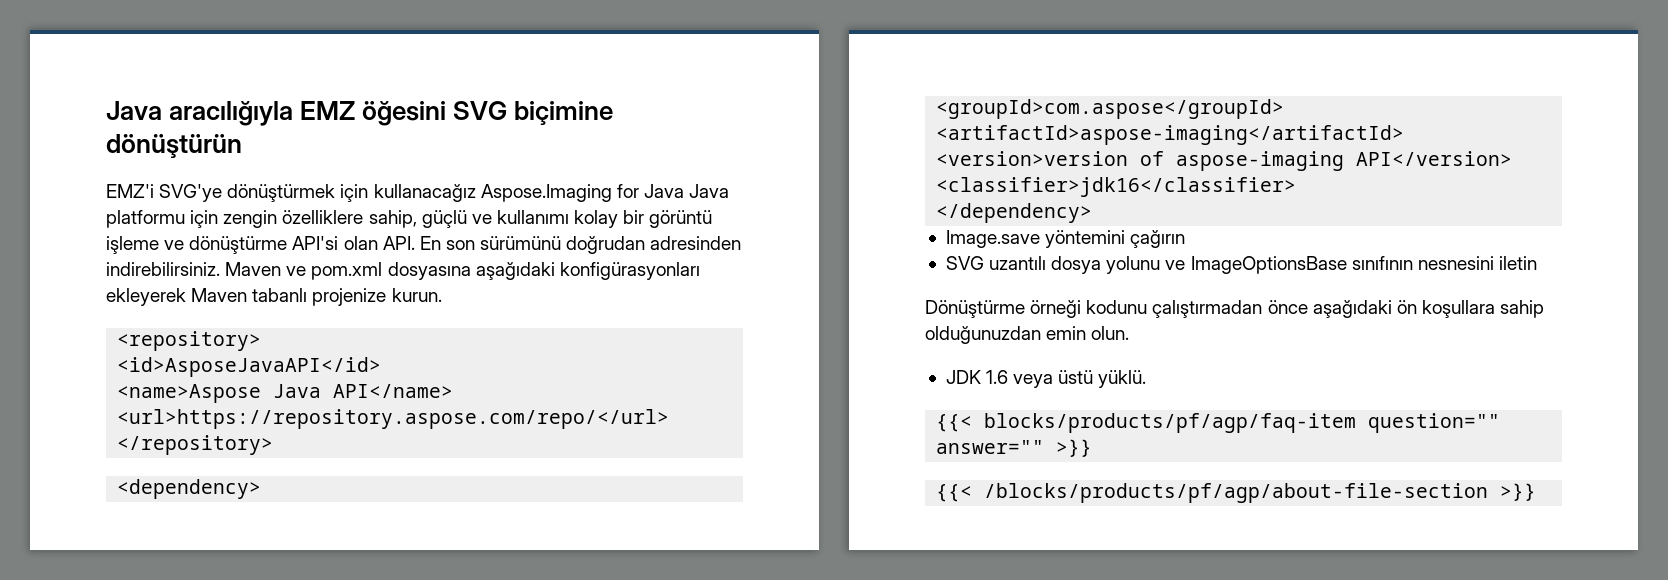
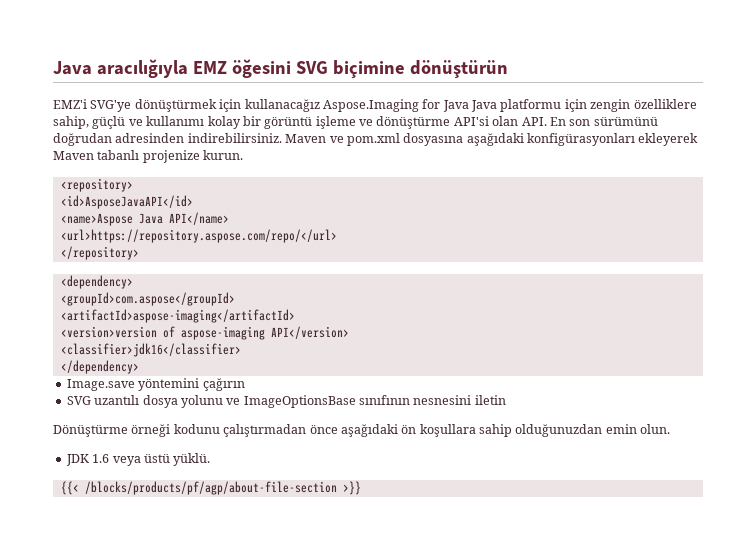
- {{< blocks/products/pf/agp/faq-item question="" answer="" >}}

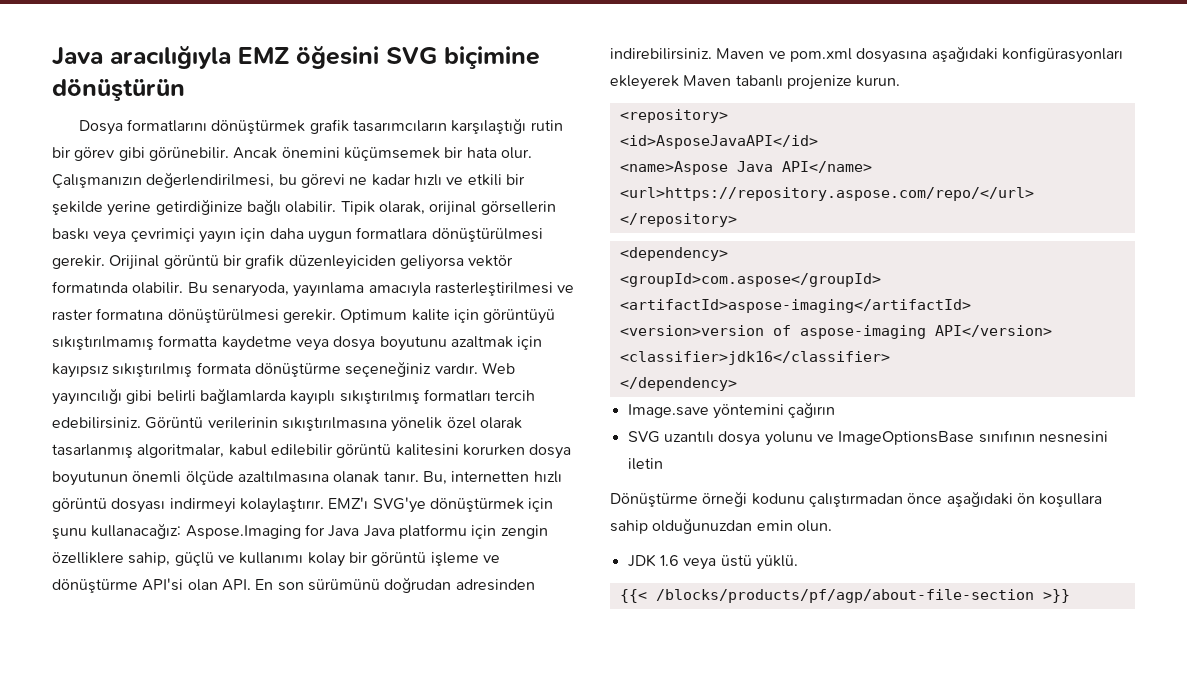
- EMZ'i SVG'ye dönüştürmek için kullanacağız Aspose.Imaging for Java Java platformu için zengin özelliklere sahip, güçlü ve kullanımı kolay bir görüntü işleme ve dönüştürme API'si olan API. En son sürümünü doğrudan adresinden indirebilirsiniz.
+ Dosya formatlarını dönüştürmek grafik tasarımcıların karşılaştığı rutin bir görev gibi görünebilir. Ancak önemini küçümsemek bir hata olur. Çalışmanızın değerlendirilmesi, bu görevi ne kadar hızlı ve etkili bir şekilde yerine getirdiğinize bağlı olabilir. Tipik olarak, orijinal görsellerin baskı veya çevrimiçi yayın için daha uygun formatlara dönüştürülmesi gerekir. Orijinal görüntü bir grafik düzenleyiciden geliyorsa vektör formatında olabilir. Bu senaryoda, yayınlama amacıyla rasterleştirilmesi ve raster formatına dönüştürülmesi gerekir. Optimum kalite için görüntüyü sıkıştırılmamış formatta kaydetme veya dosya boyutunu azaltmak için kayıpsız sıkıştırılmış formata dönüştürme seçeneğiniz vardır. Web yayıncılığı gibi belirli bağlamlarda kayıplı sıkıştırılmış formatları tercih edebilirsiniz. Görüntü verilerinin sıkıştırılmasına yönelik özel olarak tasarlanmış algoritmalar, kabul edilebilir görüntü kalitesini korurken dosya boyutunun önemli ölçüde azaltılmasına olanak tanır. Bu, internetten hızlı görüntü dosyası indirmeyi kolaylaştırır. EMZ'ı SVG'ye dönüştürmek için şunu kullanacağız: Aspose.Imaging for Java Java platformu için zengin özelliklere sahip, güçlü ve kullanımı kolay bir görüntü işleme ve dönüştürme API'si olan API. En son sürümünü doğrudan adresinden indirebilirsiniz.

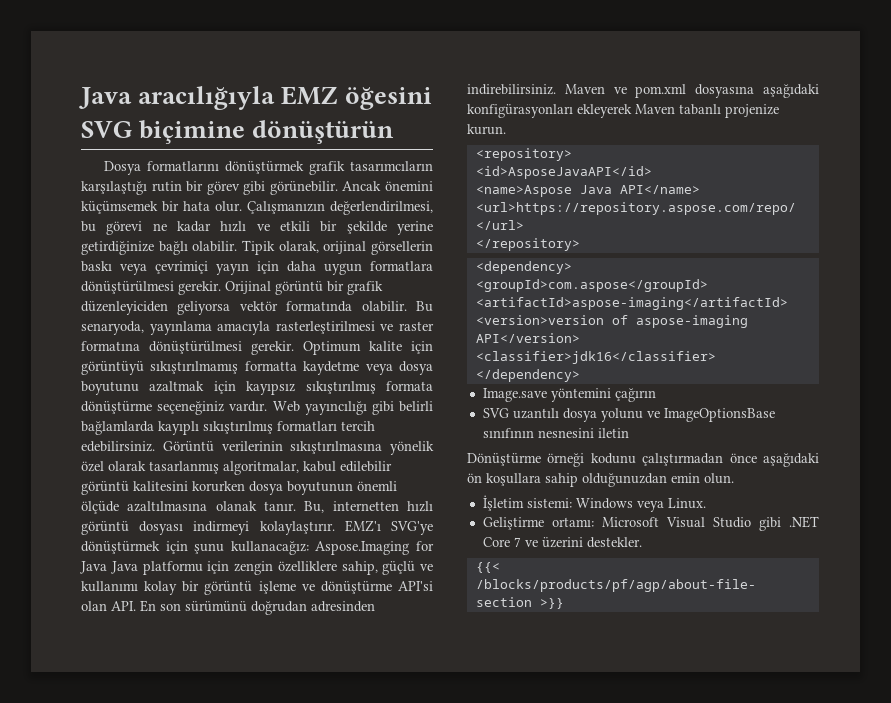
- JDK 1.6 veya üstü yüklü.
+ İşletim sistemi: Windows veya Linux.
+ Geliştirme ortamı: Microsoft Visual Studio gibi .NET Core 7 ve üzerini destekler.

